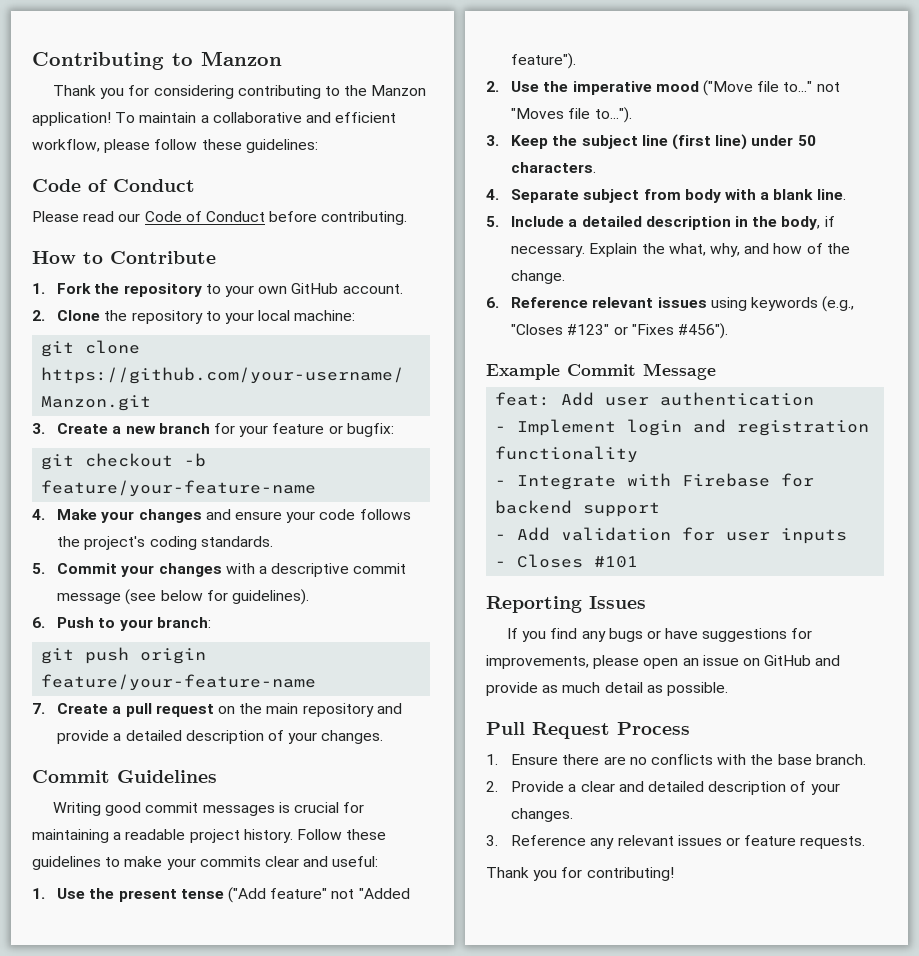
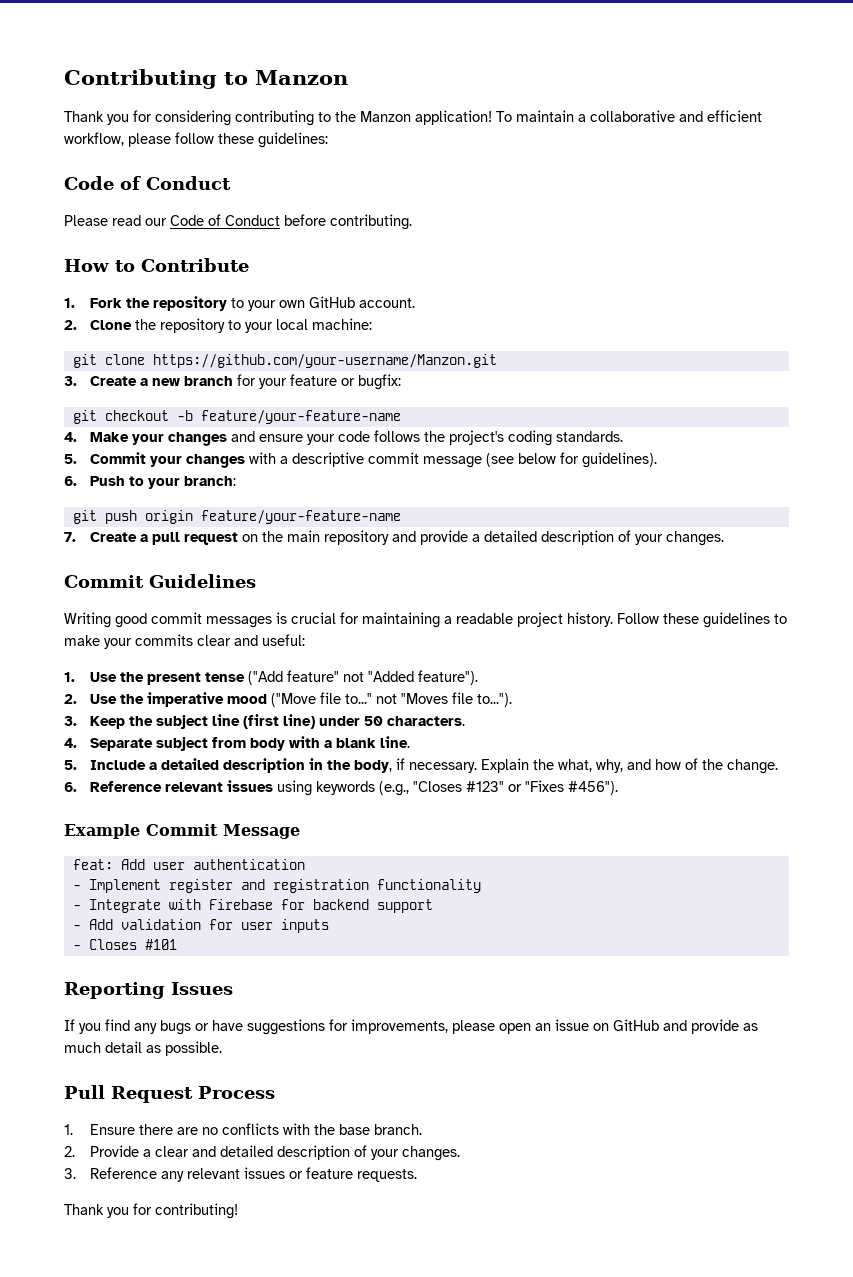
- - Implement login and registration functionality
+ - Implement register and registration functionality

